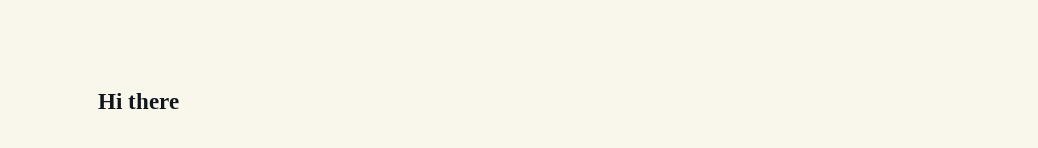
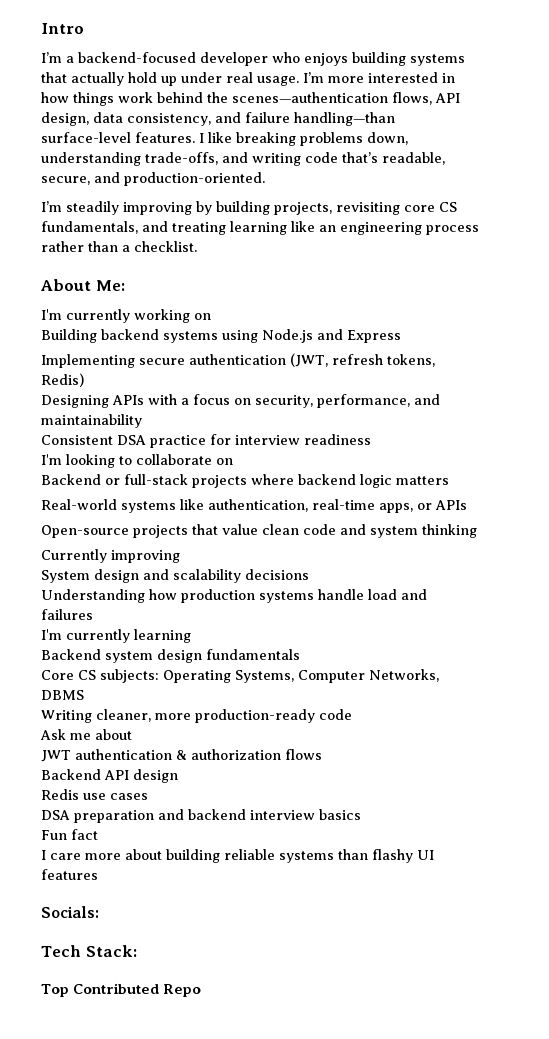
- Hi there
+ Intro
+ I’m a backend-focused developer who enjoys building systems that actually hold up under real usage. I’m more interested in how things work behind the scenes—authentication flows, API design, data consistency, and failure handling—than surface-level features. I like breaking problems down, understanding trade-offs, and writing code that’s readable, secure, and production-oriented.
+ I’m steadily improving by building projects, revisiting core CS fundamentals, and treating learning like an engineering process rather than a checklist.
+ About Me:
+ I'm currently working on
+ Building backend systems using Node.js and Express
+ Implementing secure authentication (JWT, refresh tokens, Redis)
+ Designing APIs with a focus on security, performance, and maintainability
+ Consistent DSA practice for interview readiness
+ I'm looking to collaborate on
+ Backend or full-stack projects where backend logic matters
+ Real-world systems like authentication, real-time apps, or APIs
+ Open-source projects that value clean code and system thinking
+ Currently improving
+ System design and scalability decisions
+ Understanding how production systems handle load and failures
+ I'm currently learning
+ Backend system design fundamentals
+ Core CS subjects: Operating Systems, Computer Networks, DBMS
+ Writing cleaner, more production-ready code
+ Ask me about
+ JWT authentication & authorization flows
+ Backend API design
+ Redis use cases
+ DSA preparation and backend interview basics
+ Fun fact
+ I care more about building reliable systems than flashy UI features
+ Socials:
+ Tech Stack:
+ Top Contributed Repo

